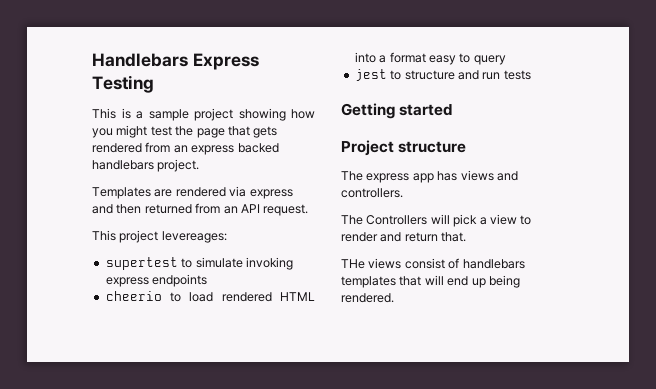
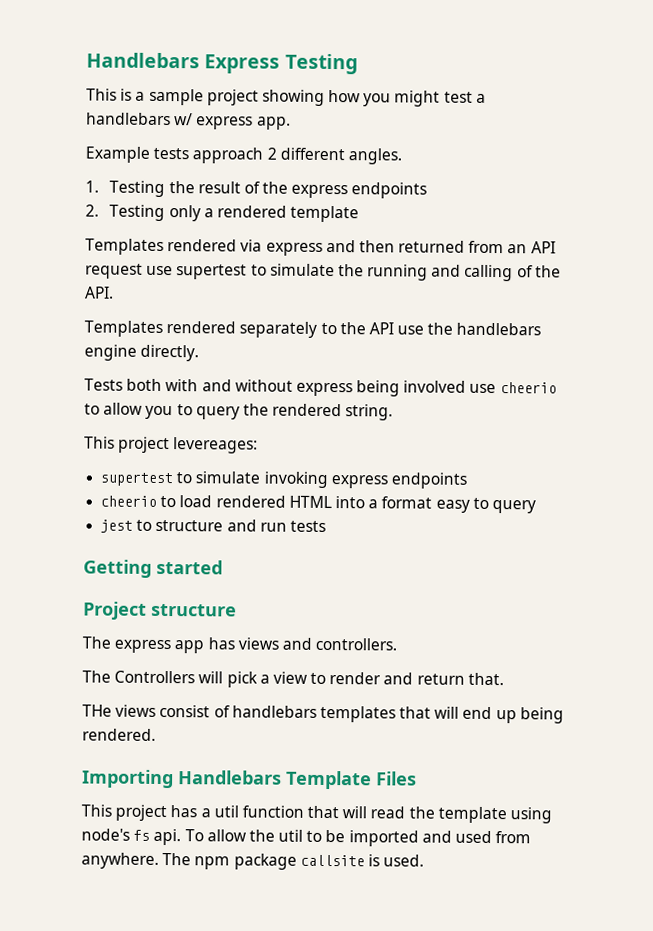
- This is a sample project showing how you might test the page that gets rendered from an express backed handlebars project.
- Templates are rendered via express and then returned from an API request.
+ This is a sample project showing how you might test a handlebars w/ express app.
+ Example tests approach 2 different angles.
+ 1. Testing the result of the express endpoints
+ 2. Testing only a rendered template
+ Templates rendered via express and then returned from an API request use supertest to simulate the running and calling of the API.
+ Templates rendered separately to the API use the handlebars engine directly.
+ Tests both with and without express being involved use cheerio to allow you to query the rendered string.
+ Importing Handlebars Template Files
+ This project has a util function that will read the template using node's fs api. To allow the util to be imported and used from anywhere. The npm package callsite is used.

